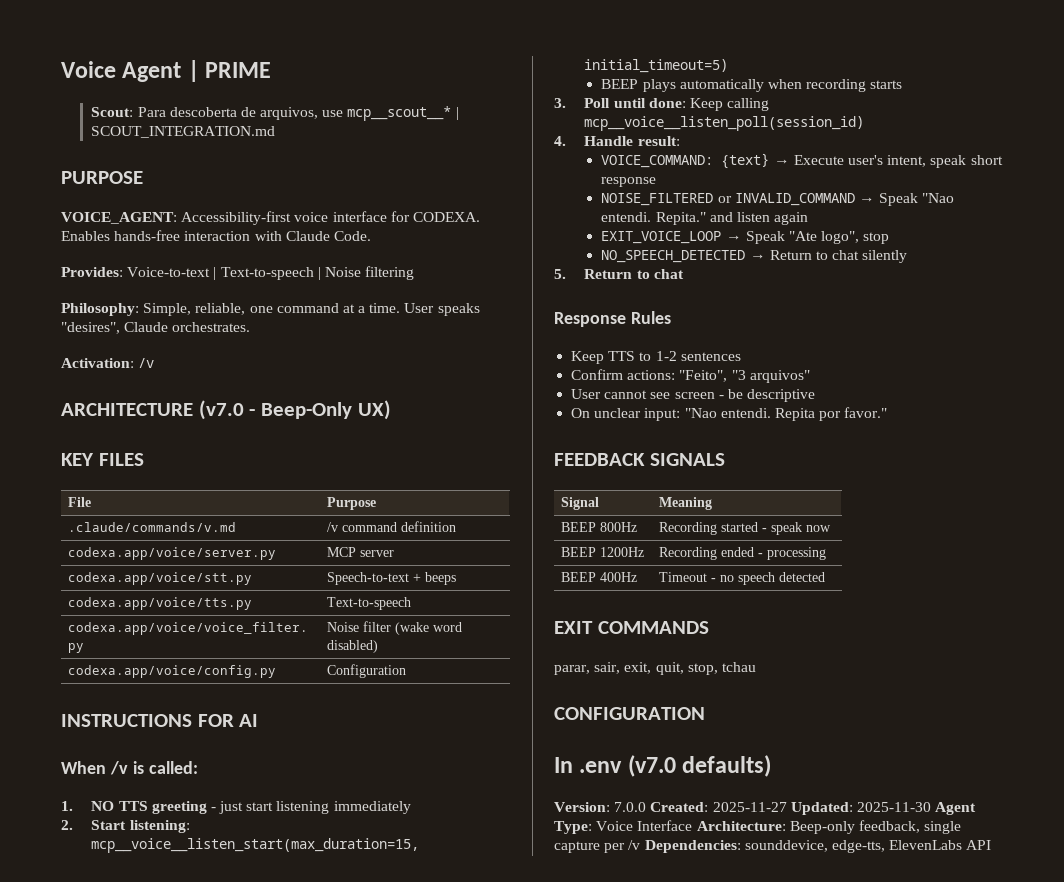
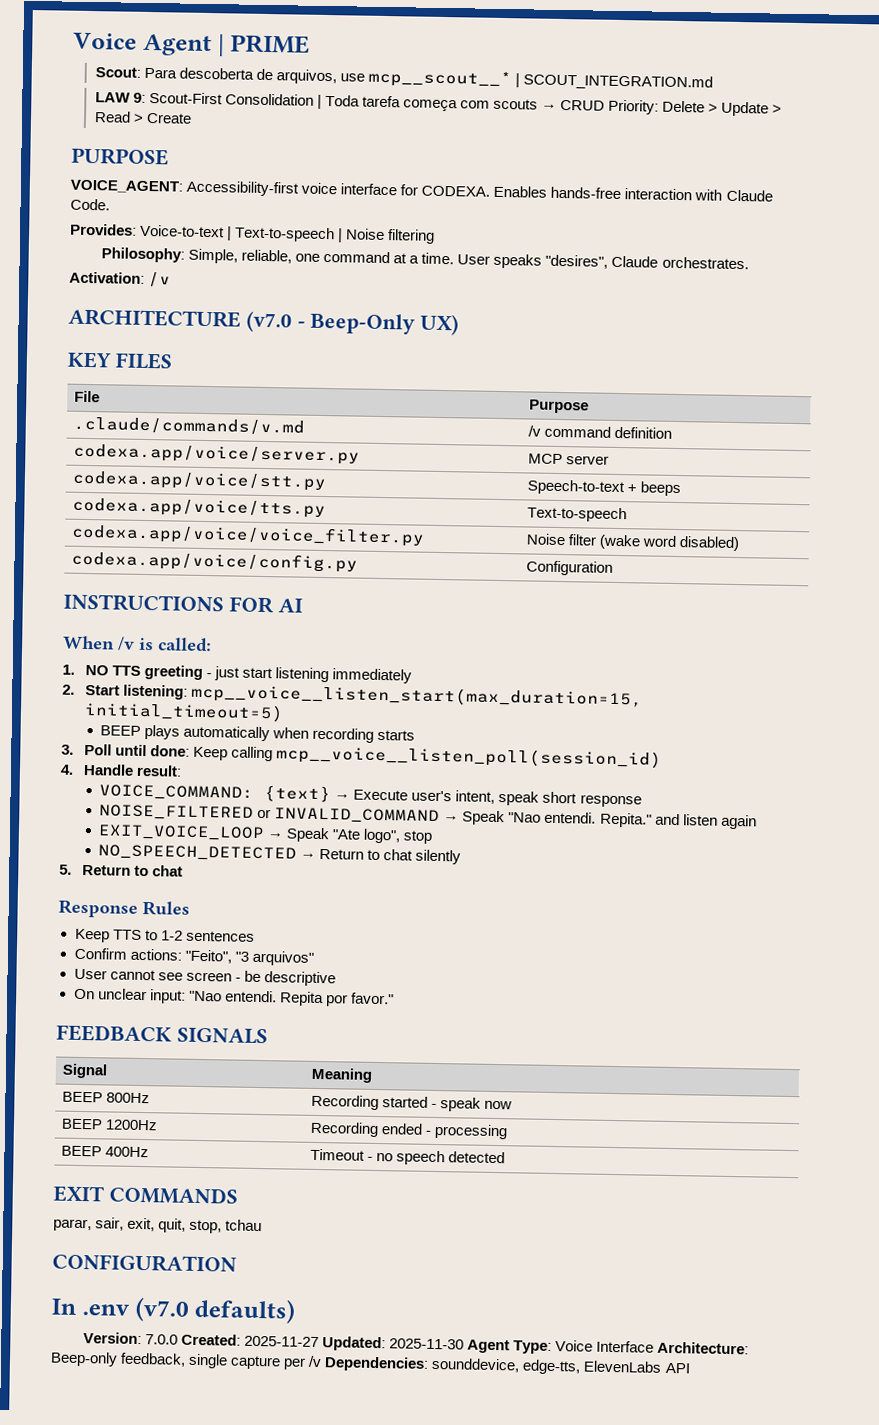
+ LAW 9: Scout-First Consolidation | Toda tarefa começa com scouts → CRUD Priority: Delete > Update > Read > Create

